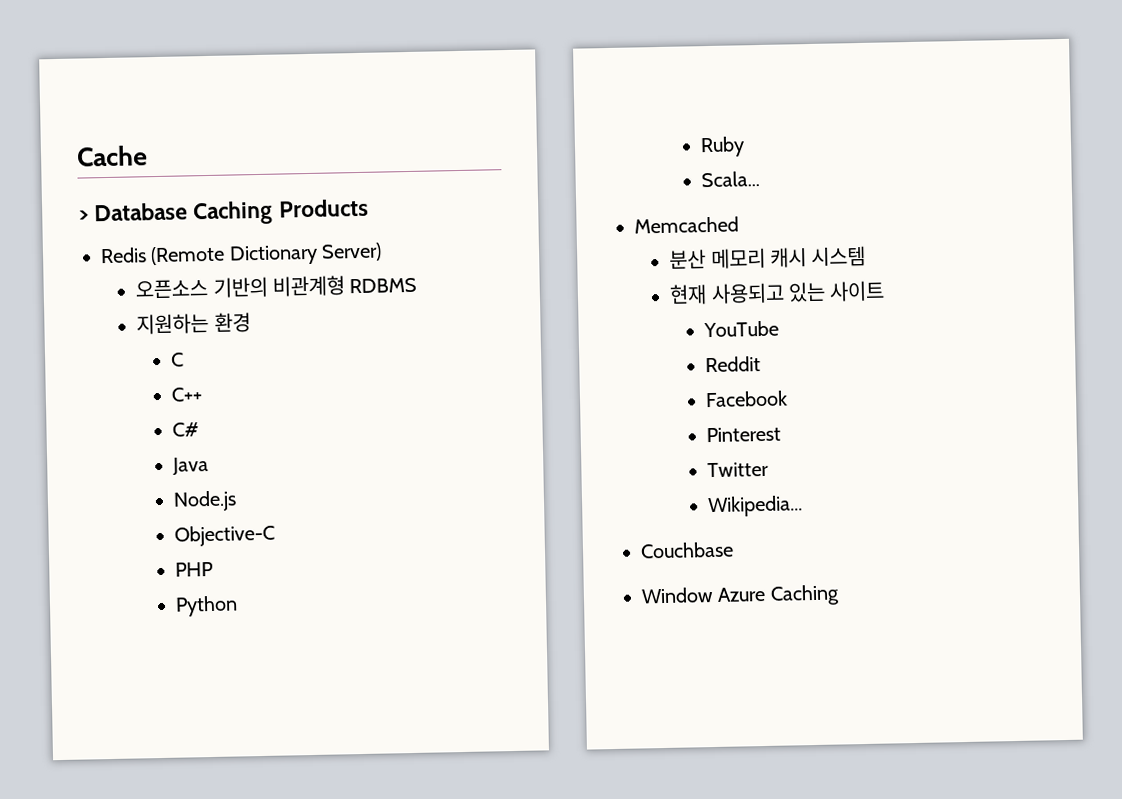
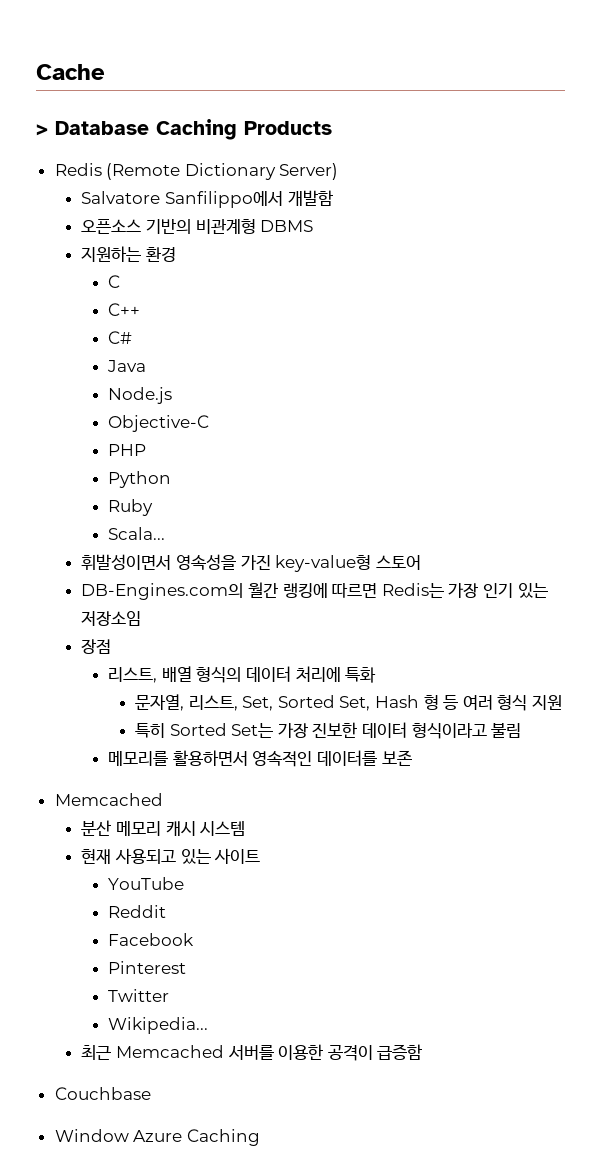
+ Salvatore Sanfilippo에서 개발함
- 오픈소스 기반의 비관계형 RDBMS
+ 오픈소스 기반의 비관계형 DBMS
+ 휘발성이면서 영속성을 가진 key-value형 스토어
+ DB-Engines.com의 월간 랭킹에 따르면 Redis는 가장 인기 있는 저장소임
+ 장점
+ 리스트, 배열 형식의 데이터 처리에 특화
+ 문자열, 리스트, Set, Sorted Set, Hash 형 등 여러 형식 지원
+ 특히 Sorted Set는 가장 진보한 데이터 형식이라고 불림
+ 메모리를 활용하면서 영속적인 데이터를 보존
+ 최근 Memcached 서버를 이용한 공격이 급증함

